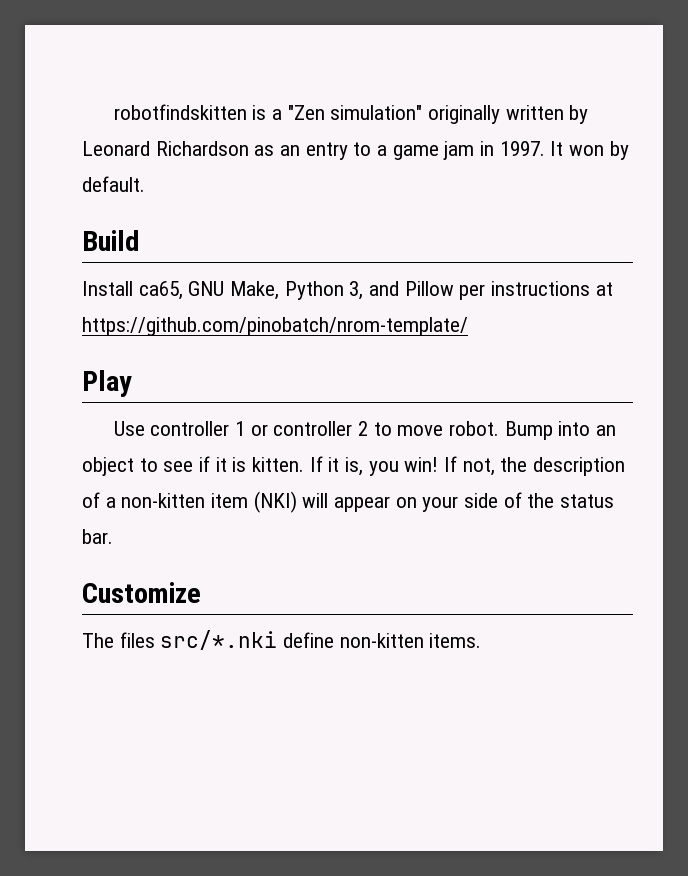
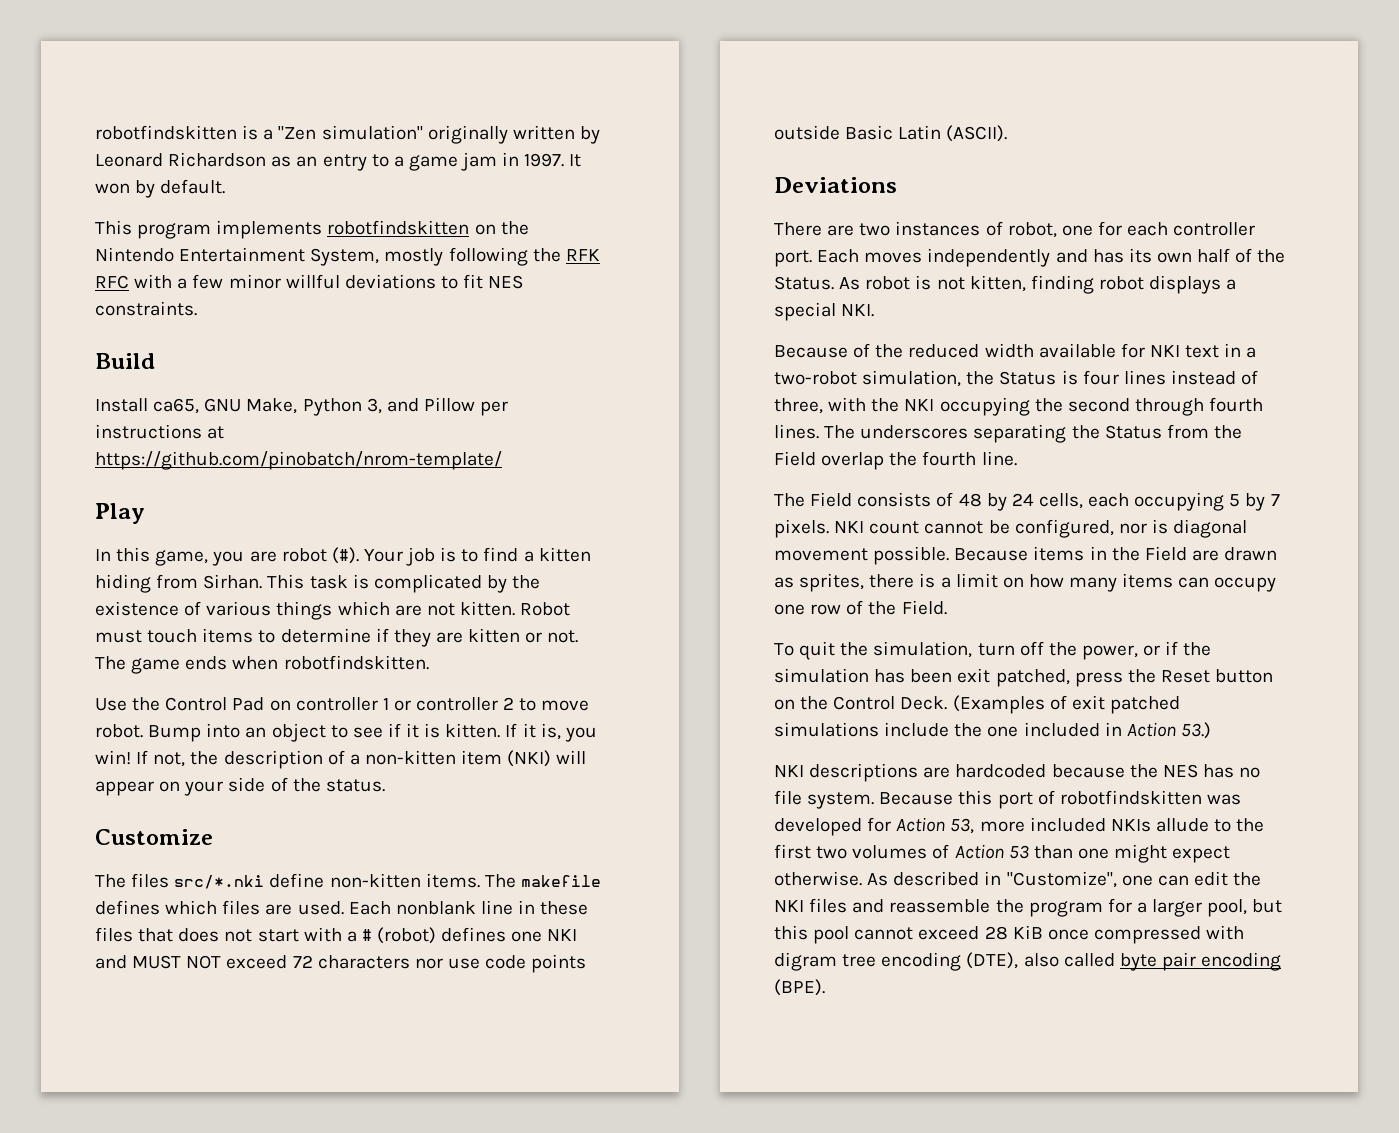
+ This program implements robotfindskitten on the Nintendo Entertainment System, mostly following the RFK RFC with a few minor willful deviations to fit NES constraints.
- Use controller 1 or controller 2 to move robot.
+ In this game, you are robot (#). Your job is to find a kitten hiding from Sirhan. This task is complicated by the existence of various things which are not kitten. Robot must touch items to determine if they are kitten or not. The game ends when robotfindskitten.
+ Use the Control Pad on controller 1 or controller 2 to move robot.
- If not, the description of a non-kitten item (NKI) will appear on your side of the status bar.
+ If not, the description of a non-kitten item (NKI) will appear on your side of the status.
+ The makefile defines which files are used. Each nonblank line in these files that does not start with a # (robot) defines one NKI and MUST NOT exceed 72 characters nor use code points outside Basic Latin (ASCII).
+ Deviations
+ There are two instances of robot, one for each controller port. Each moves independently and has its own half of the Status. As robot is not kitten, finding robot displays a special NKI.
+ Because of the reduced width available for NKI text in a two-robot simulation, the Status is four lines instead of three, with the NKI occupying the second through fourth lines. The underscores separating the Status from the Field overlap the fourth line.
+ The Field consists of 48 by 24 cells, each occupying 5 by 7 pixels. NKI count cannot be configured, nor is diagonal movement possible. Because items in the Field are drawn as sprites, there is a limit on how many items can occupy one row of the Field.
+ To quit the simulation, turn off the power, or if the simulation has been exit patched, press the Reset button on the Control Deck. (Examples of exit patched simulations include the one included in Action 53.)
+ NKI descriptions are hardcoded because the NES has no file system. Because this port of robotfindskitten was developed for Action 53, more included NKIs allude to the first two volumes of Action 53 than one might expect otherwise. As described in "Customize", one can edit the NKI files and reassemble the program for a larger pool, but this pool cannot exceed 28 KiB once compressed with digram tree encoding (DTE), also called byte pair encoding (BPE).

